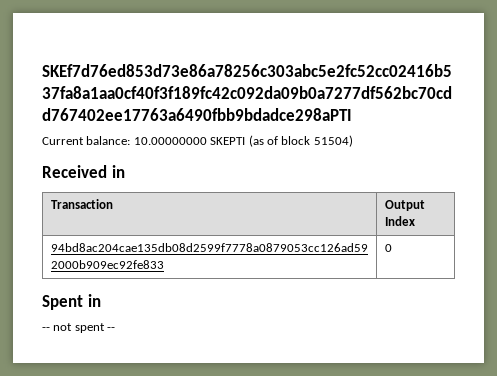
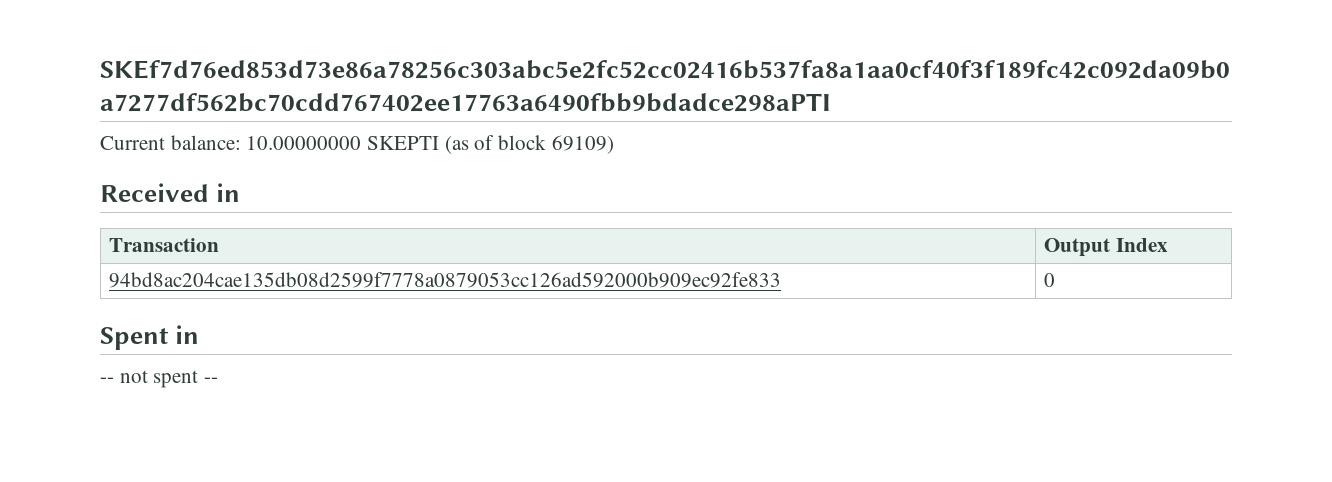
- Current balance: 10.00000000 SKEPTI (as of block 51504)
+ Current balance: 10.00000000 SKEPTI (as of block 69109)

